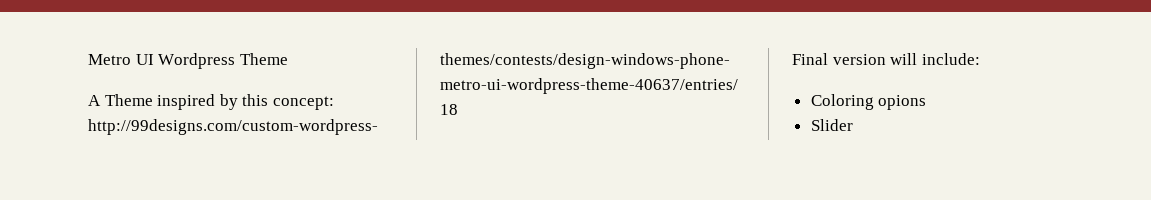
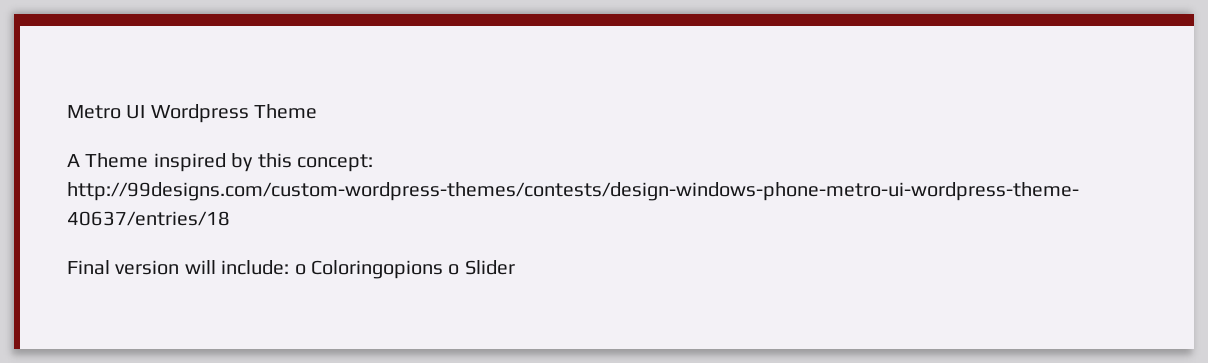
- Final version will include:
- Coloring opions
- Slider
+ Final version will include: o Coloringopions o Slider

